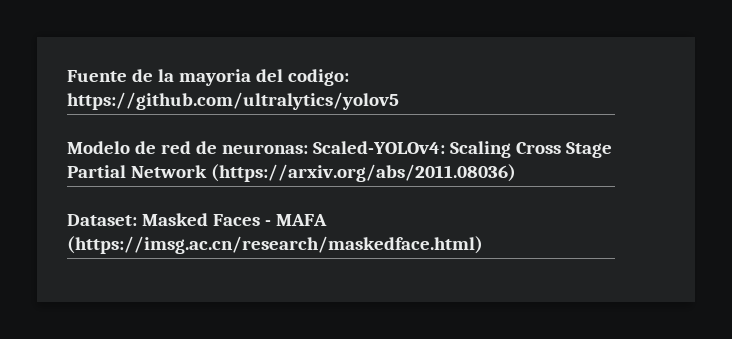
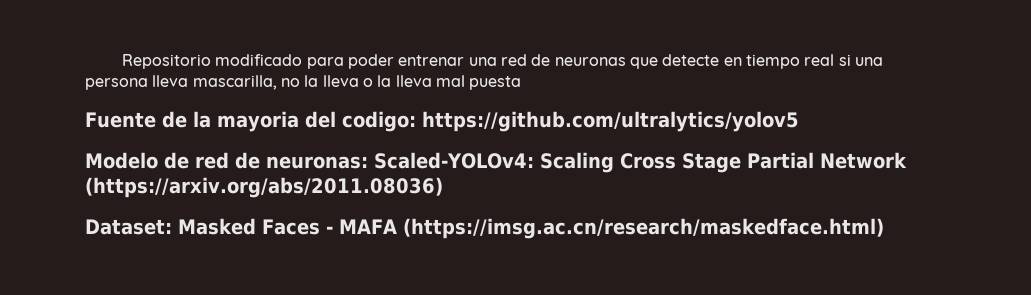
+ Repositorio modificado para poder entrenar una red de neuronas que detecte en tiempo real si una persona lleva mascarilla, no la lleva o la lleva mal puesta

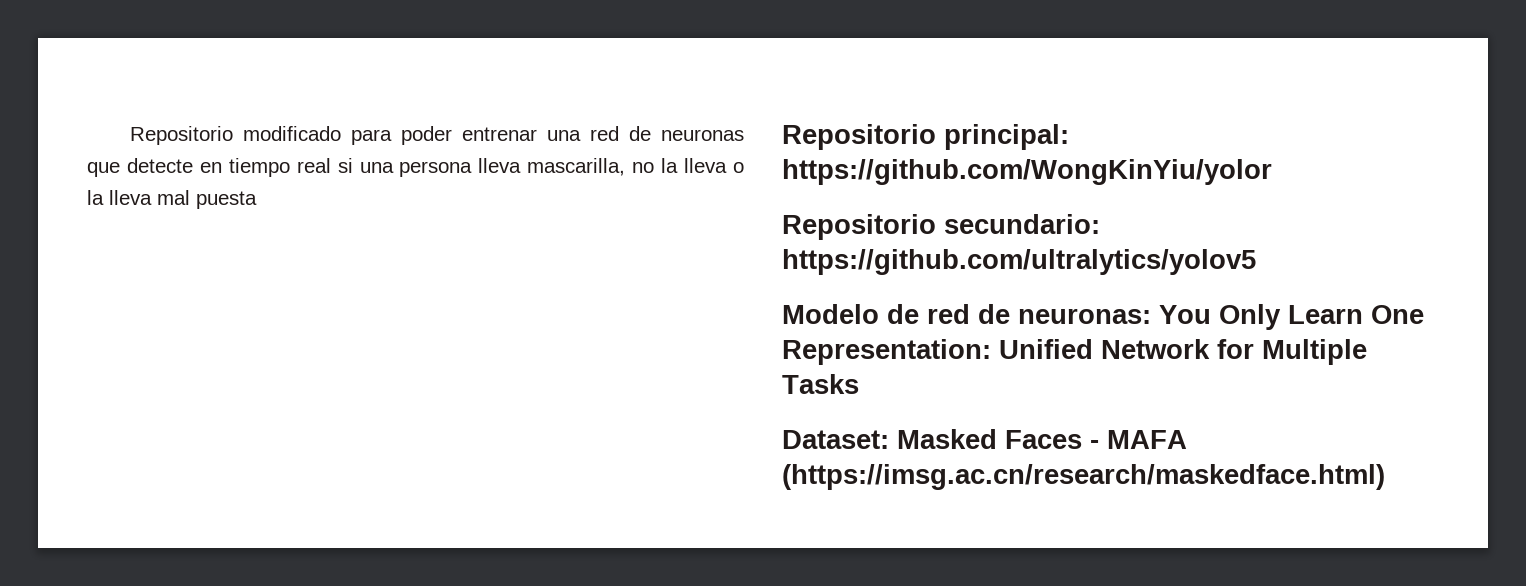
- Fuente de la mayoria del codigo: https://github.com/ultralytics/yolov5
+ Repositorio principal: https://github.com/WongKinYiu/yolor
+ Repositorio secundario: https://github.com/ultralytics/yolov5
- Modelo de red de neuronas: Scaled-YOLOv4: Scaling Cross Stage Partial Network (https://arxiv.org/abs/2011.08036)
+ Modelo de red de neuronas: You Only Learn One Representation: Unified Network for Multiple Tasks

